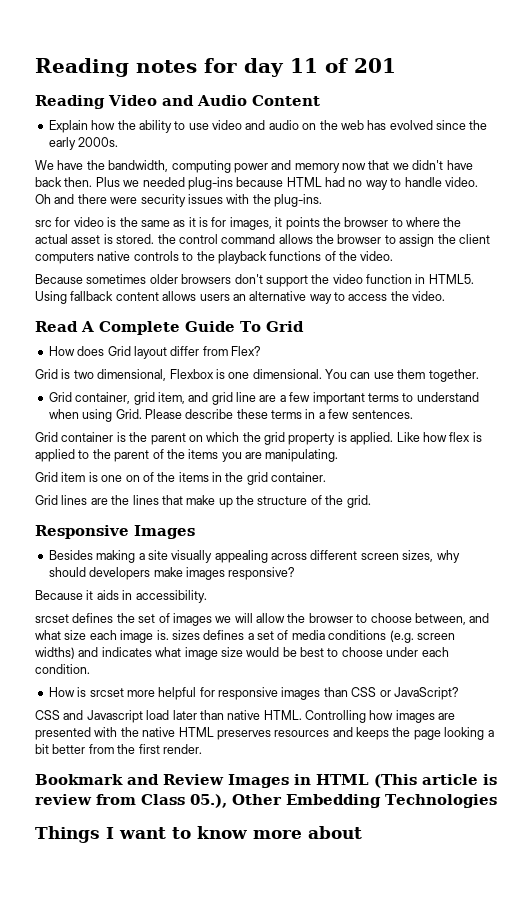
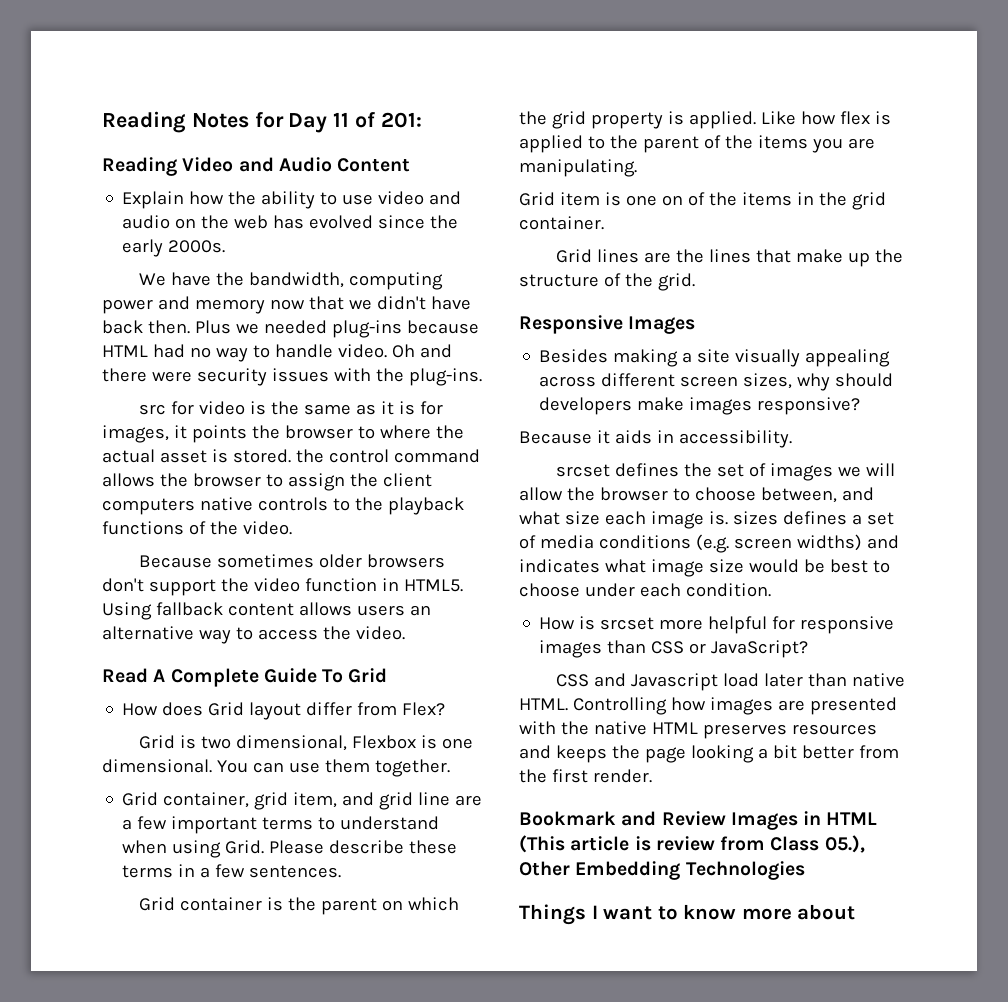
- Reading notes for day 11 of 201
+ Reading Notes for Day 11 of 201:

